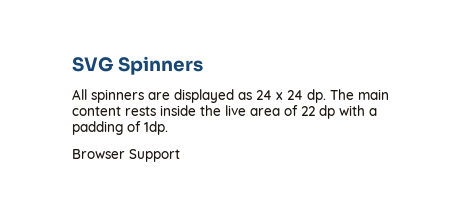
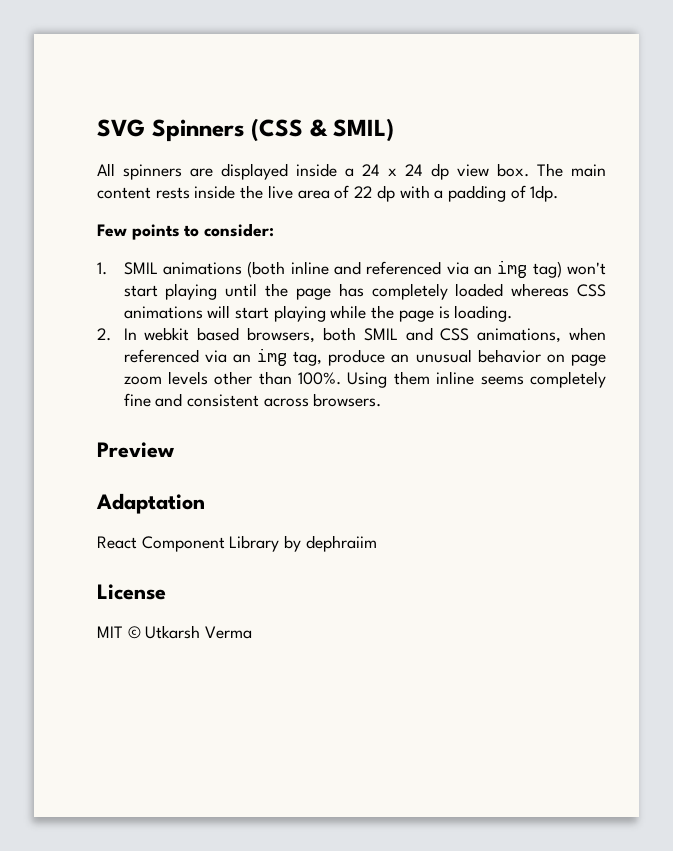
- SVG Spinners
+ SVG Spinners (CSS & SMIL)
- All spinners are displayed as 24 x 24 dp.
+ All spinners are displayed inside a 24 x 24 dp view box.
- Browser Support
+ Few points to consider:
+ 1. SMIL animations (both inline and referenced via an img tag) won't start playing until the page has completely loaded whereas CSS animations will start playing while the page is loading.
+ 2. In webkit based browsers, both SMIL and CSS animations, when referenced via an img tag, produce an unusual behavior on page zoom levels other than 100%. Using them inline seems completely fine and consistent across browsers.
+ Preview
+ Adaptation
+ React Component Library by dephraiim
+ License
+ MIT © Utkarsh Verma

